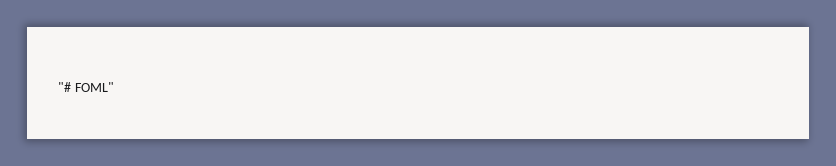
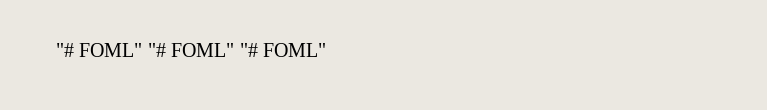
- "# FOML"
+ "# FOML" "# FOML" "# FOML"

